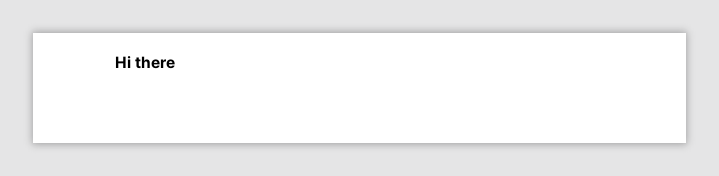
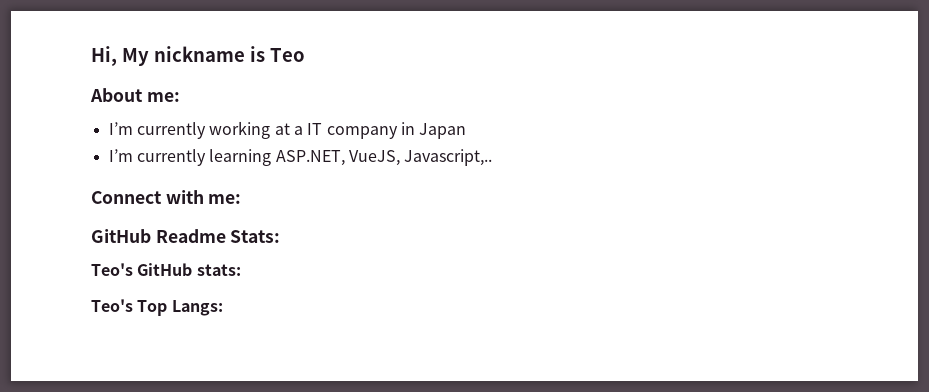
- Hi there
+ Hi, My nickname is Teo
+ About me:
+ I’m currently working at a IT company in Japan
+ I’m currently learning ASP.NET, VueJS, Javascript,..
+ Connect with me:
+ GitHub Readme Stats:
+ Teo's GitHub stats:
+ Teo's Top Langs:

